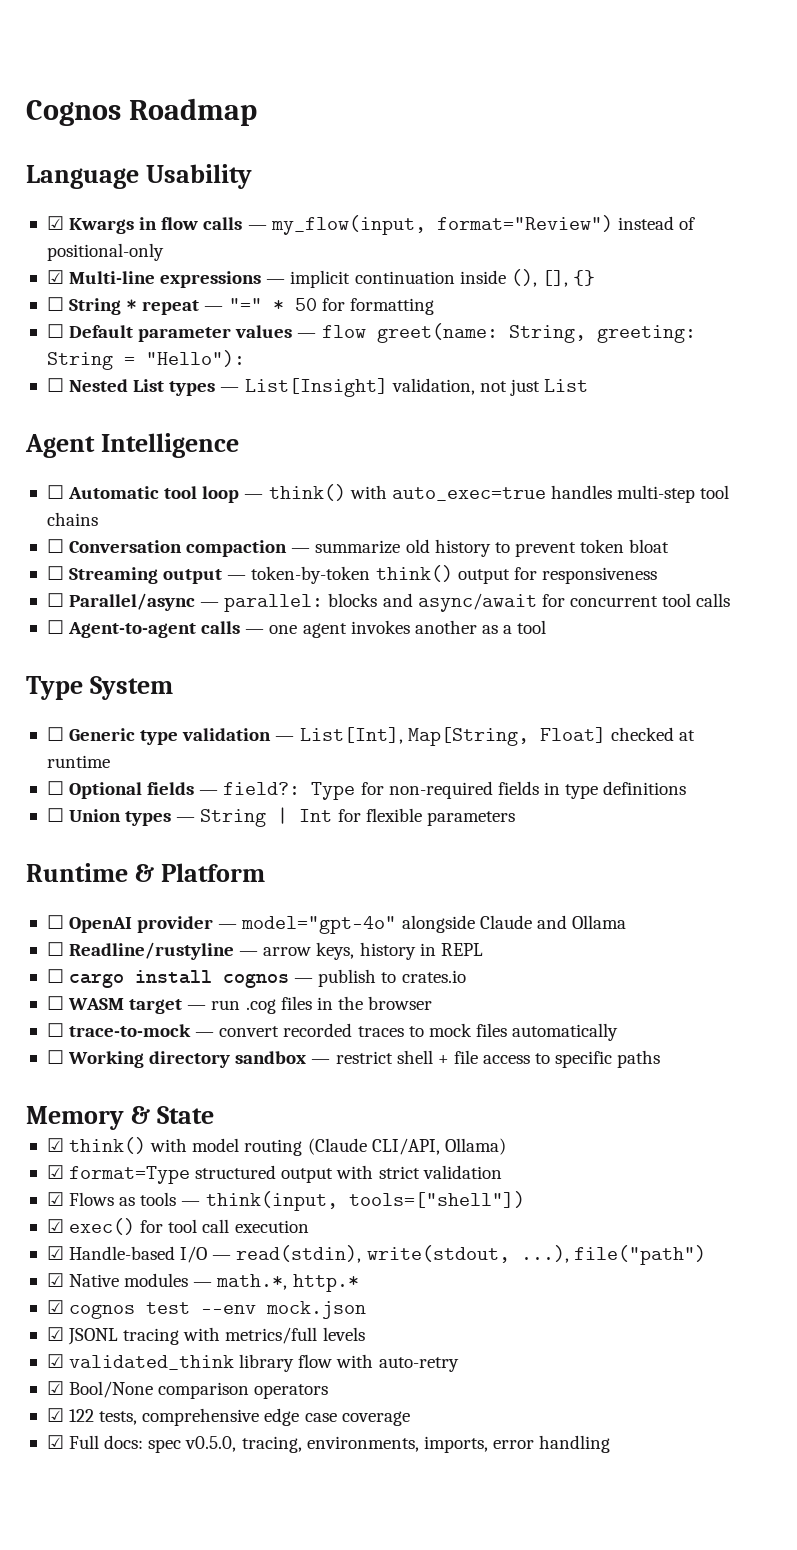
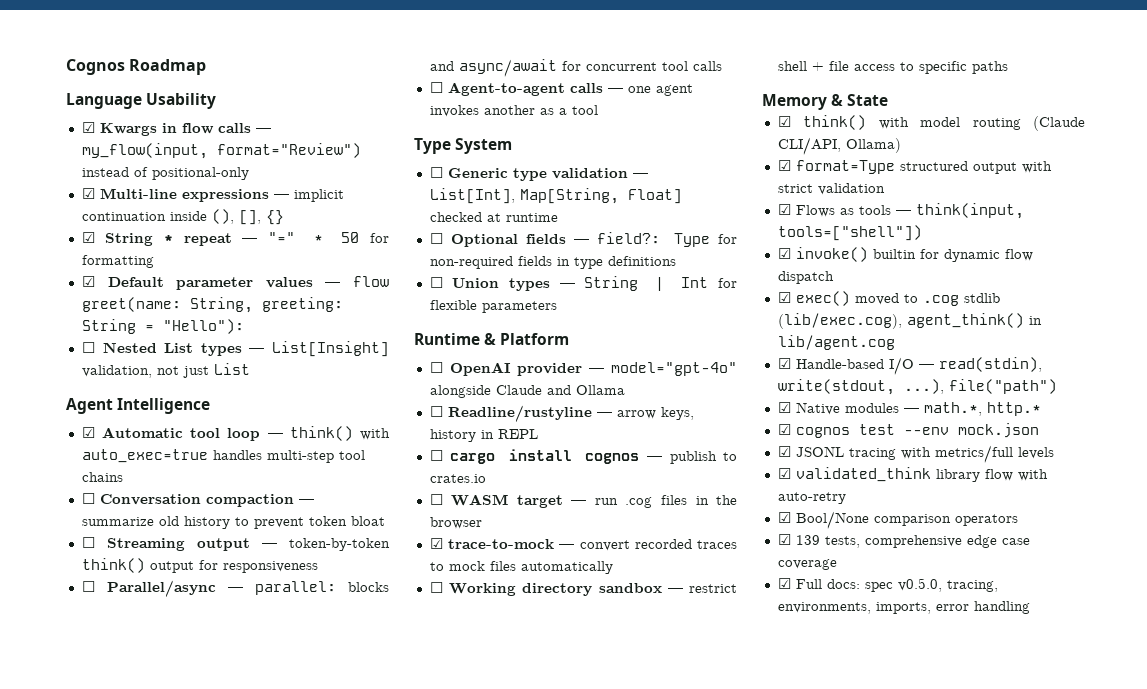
- ☐ String * repeat — "=" * 50 for formatting
+ ☑ String * repeat — "=" * 50 for formatting
- ☐ Default parameter values — flow greet(name: String, greeting: String = "Hello"):
+ ☑ Default parameter values — flow greet(name: String, greeting: String = "Hello"):
- ☐ Automatic tool loop — think() with auto_exec=true handles multi-step tool chains
+ ☑ Automatic tool loop — think() with auto_exec=true handles multi-step tool chains
- ☐ trace-to-mock — convert recorded traces to mock files automatically
+ ☑ trace-to-mock — convert recorded traces to mock files automatically
- ☑ exec() for tool call execution
+ ☑ invoke() builtin for dynamic flow dispatch
+ ☑ exec() moved to .cog stdlib (lib/exec.cog), agent_think() in lib/agent.cog
- ☑ 122 tests, comprehensive edge case coverage
+ ☑ 139 tests, comprehensive edge case coverage

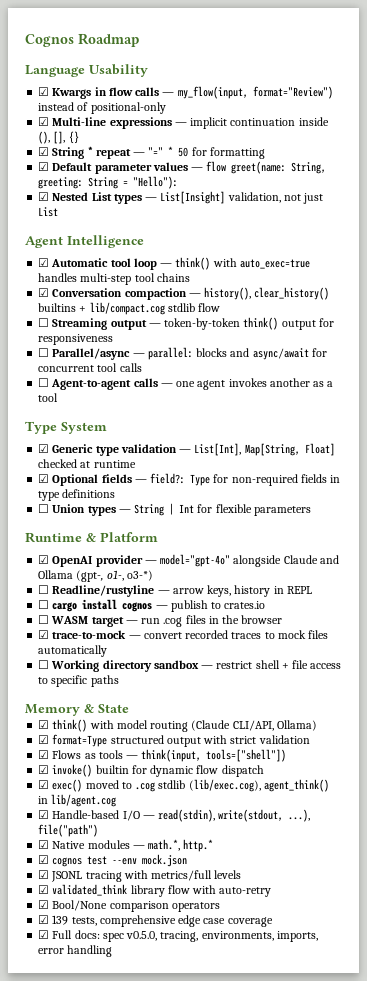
- ☐ Nested List types — List[Insight] validation, not just List
+ ☑ Nested List types — List[Insight] validation, not just List
- ☐ Conversation compaction — summarize old history to prevent token bloat
+ ☑ Conversation compaction — history(), clear_history() builtins + lib/compact.cog stdlib flow
- ☐ Generic type validation — List[Int], Map[String, Float] checked at runtime
+ ☑ Generic type validation — List[Int], Map[String, Float] checked at runtime
- ☐ Optional fields — field?: Type for non-required fields in type definitions
+ ☑ Optional fields — field?: Type for non-required fields in type definitions
- ☐ OpenAI provider — model="gpt-4o" alongside Claude and Ollama
+ ☑ OpenAI provider — model="gpt-4o" alongside Claude and Ollama (gpt-, o1-, o3-*)

